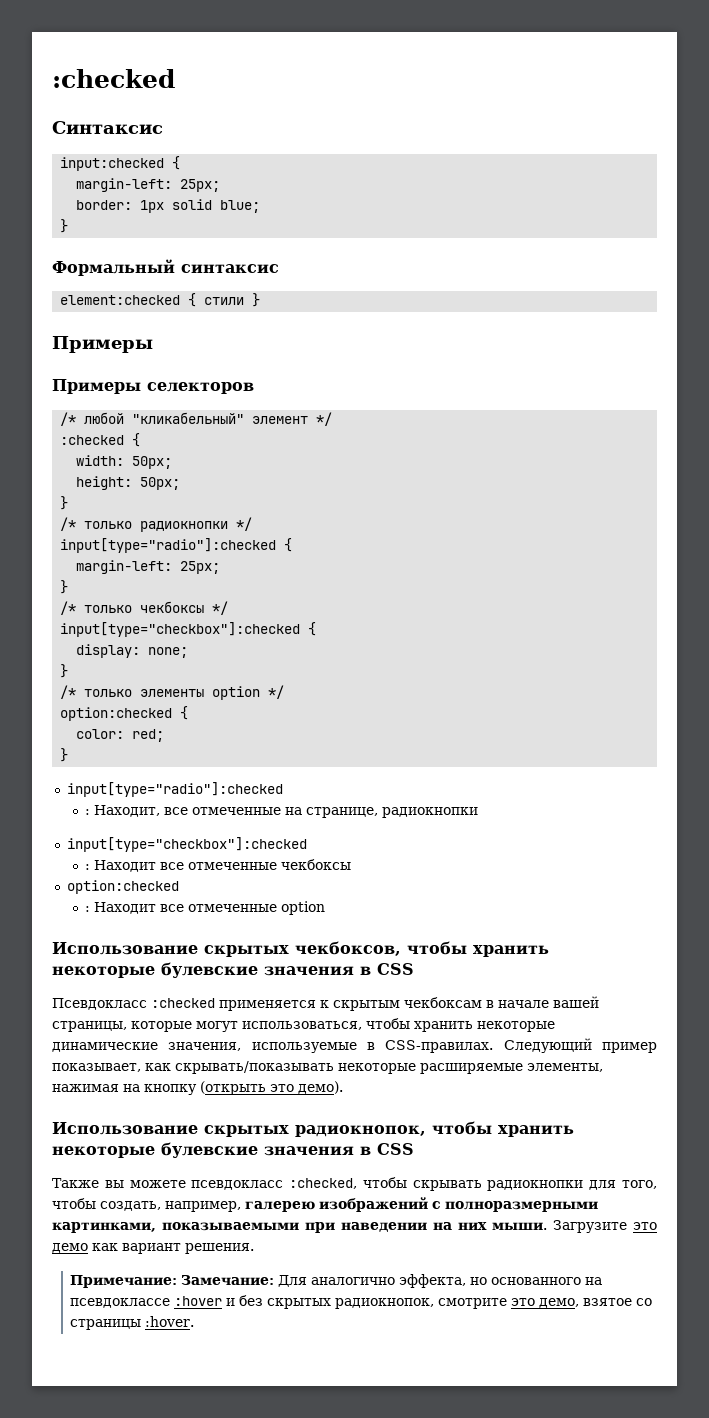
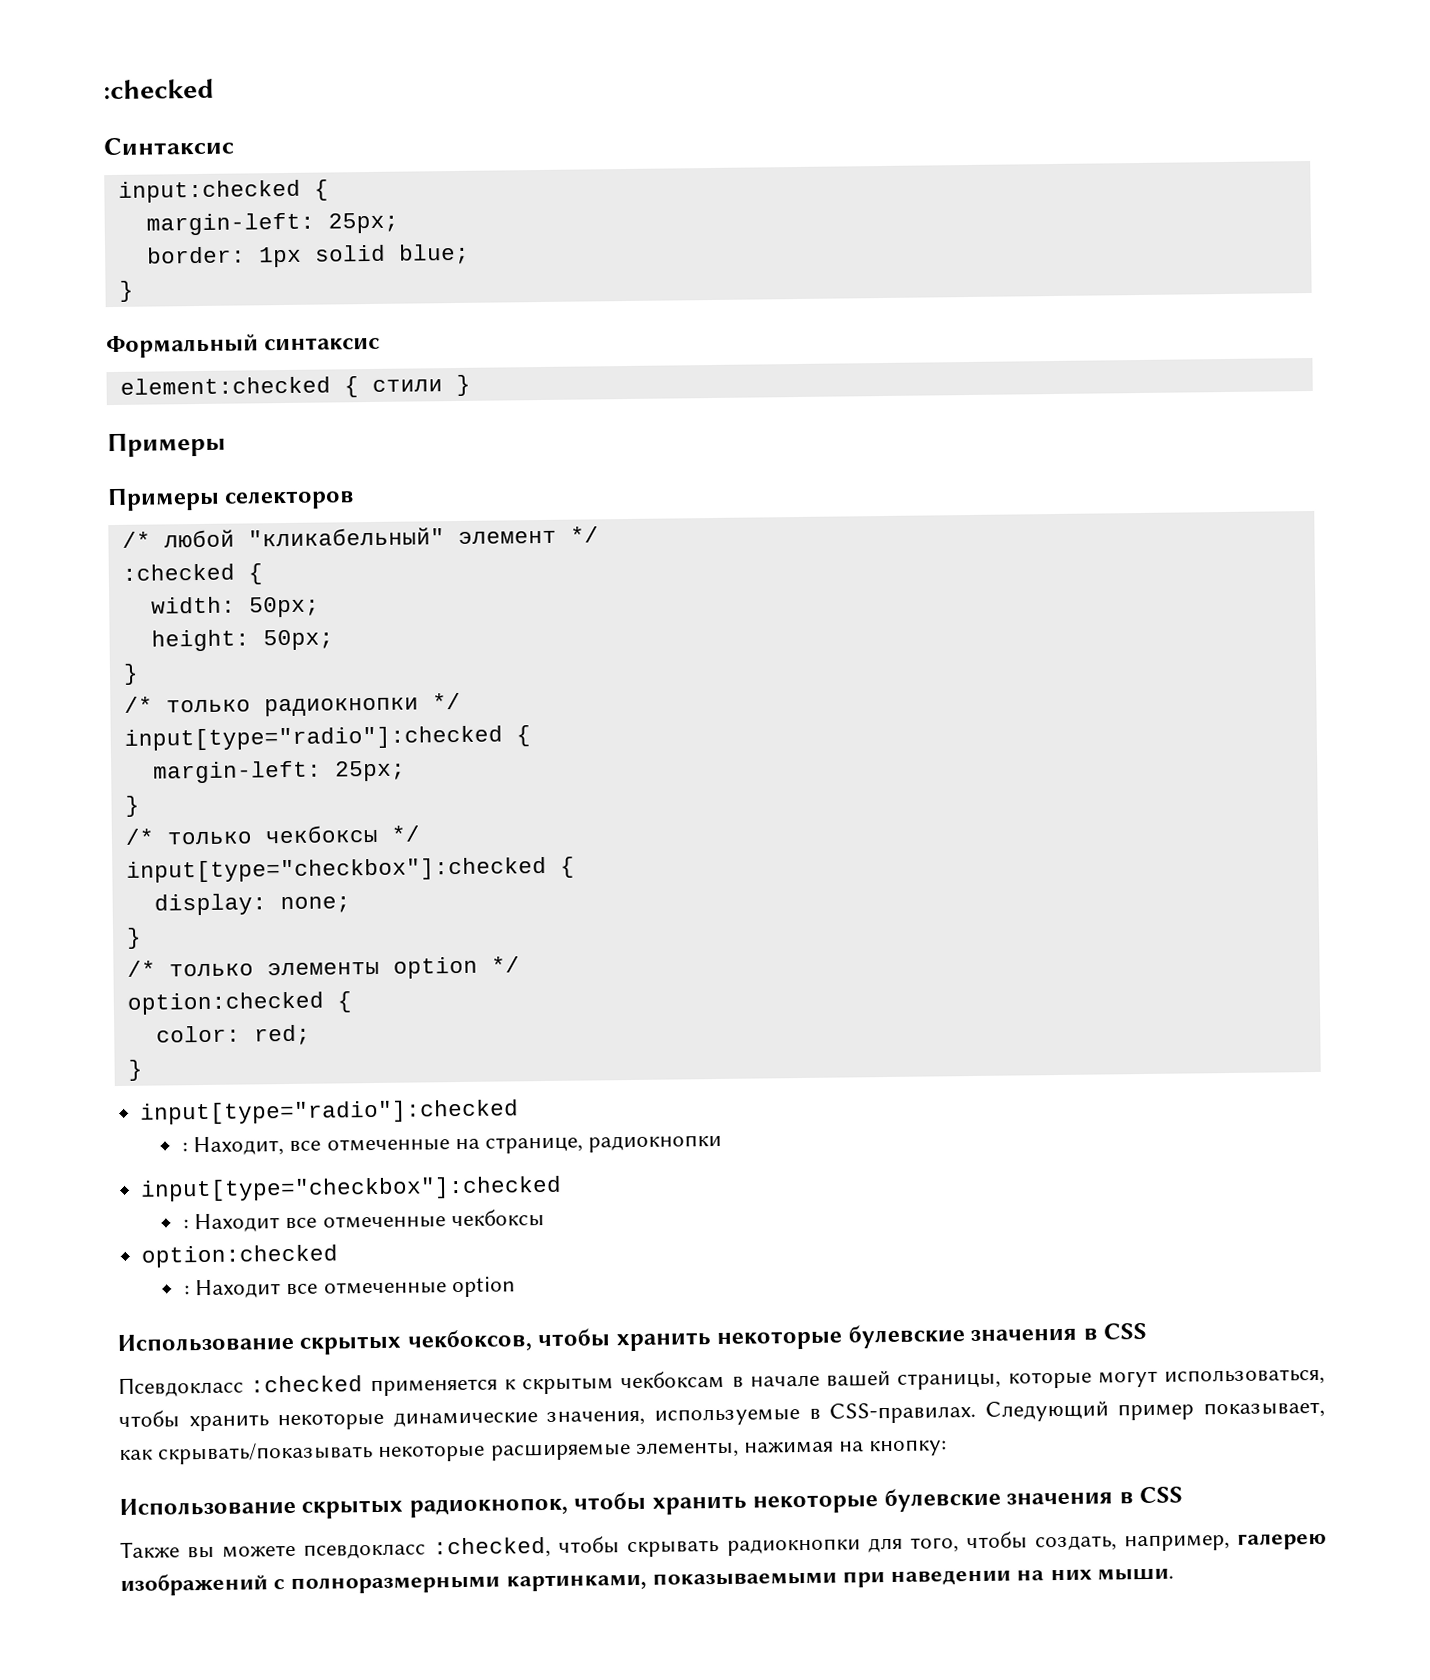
- Следующий пример показывает, как скрывать/показывать некоторые расширяемые элементы, нажимая на кнопку (открыть это демо).
+ Следующий пример показывает, как скрывать/показывать некоторые расширяемые элементы, нажимая на кнопку:
- Загрузите это демо как вариант решения.
- Примечание: Замечание: Для аналогично эффекта, но основанного на псевдоклассе :hover и без скрытых радиокнопок, смотрите это демо, взятое со страницы :hover.

